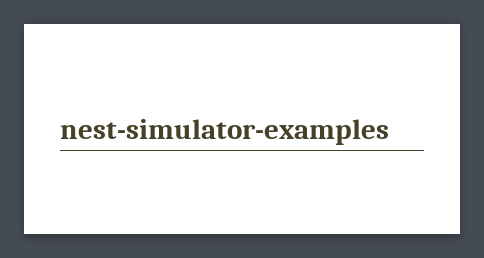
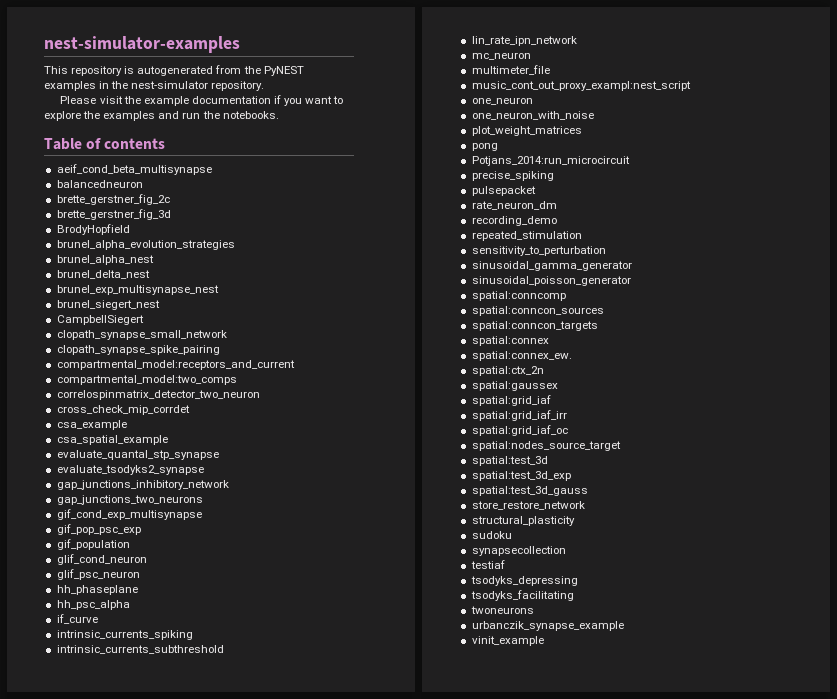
+ This repository is autogenerated from the PyNEST examples in the nest-simulator repository.
+ Please visit the example documentation if you want to explore the examples and run the notebooks.
+ Table of contents
+ aeif_cond_beta_multisynapse
+ balancedneuron
+ brette_gerstner_fig_2c
+ brette_gerstner_fig_3d
+ BrodyHopfield
+ brunel_alpha_evolution_strategies
+ brunel_alpha_nest
+ brunel_delta_nest
+ brunel_exp_multisynapse_nest
+ brunel_siegert_nest
+ CampbellSiegert
+ clopath_synapse_small_network
+ clopath_synapse_spike_pairing
+ compartmental_model:receptors_and_current
+ compartmental_model:two_comps
+ correlospinmatrix_detector_two_neuron
+ cross_check_mip_corrdet
+ csa_example
+ csa_spatial_example
+ evaluate_quantal_stp_synapse
+ evaluate_tsodyks2_synapse
+ gap_junctions_inhibitory_network
+ gap_junctions_two_neurons
+ gif_cond_exp_multisynapse
+ gif_pop_psc_exp
+ gif_population
+ glif_cond_neuron
+ glif_psc_neuron
+ hh_phaseplane
+ hh_psc_alpha
+ if_curve
+ intrinsic_currents_spiking
+ intrinsic_currents_subthreshold
+ lin_rate_ipn_network
+ mc_neuron
+ multimeter_file
+ music_cont_out_proxy_exampl:nest_script
+ one_neuron
+ one_neuron_with_noise
+ plot_weight_matrices
+ pong
+ Potjans_2014:run_microcircuit
+ precise_spiking
+ pulsepacket
+ rate_neuron_dm
+ recording_demo
+ repeated_stimulation
+ sensitivity_to_perturbation
+ sinusoidal_gamma_generator
+ sinusoidal_poisson_generator
+ spatial:conncomp
+ spatial:conncon_sources
+ spatial:conncon_targets
+ spatial:connex
+ spatial:connex_ew.
+ spatial:ctx_2n
+ spatial:gaussex
+ spatial:grid_iaf
+ spatial:grid_iaf_irr
+ spatial:grid_iaf_oc
+ spatial:nodes_source_target
+ spatial:test_3d
+ spatial:test_3d_exp
+ spatial:test_3d_gauss
+ store_restore_network
+ structural_plasticity
+ sudoku
+ synapsecollection
+ testiaf
+ tsodyks_depressing
+ tsodyks_facilitating
+ twoneurons
+ urbanczik_synapse_example
+ vinit_example

